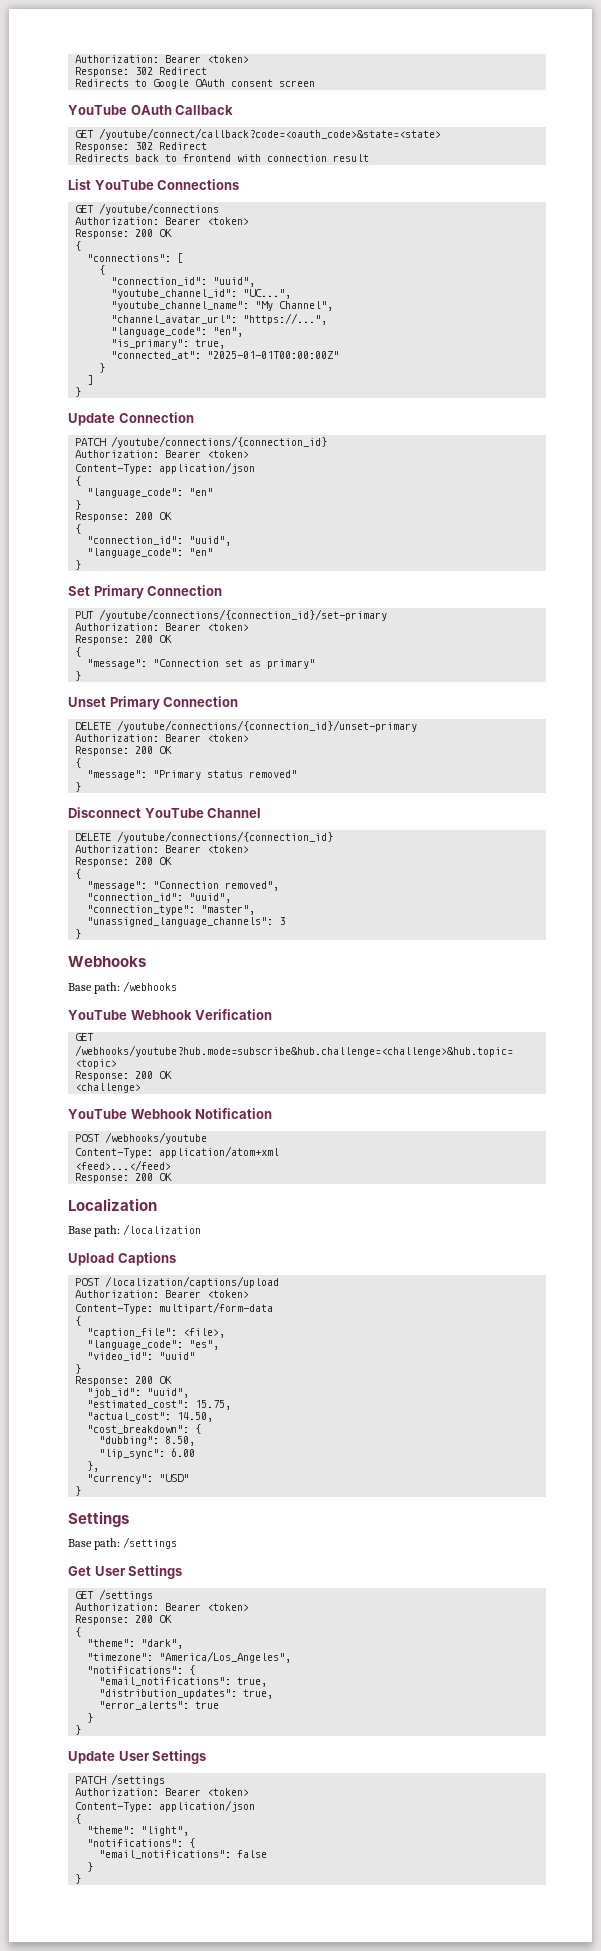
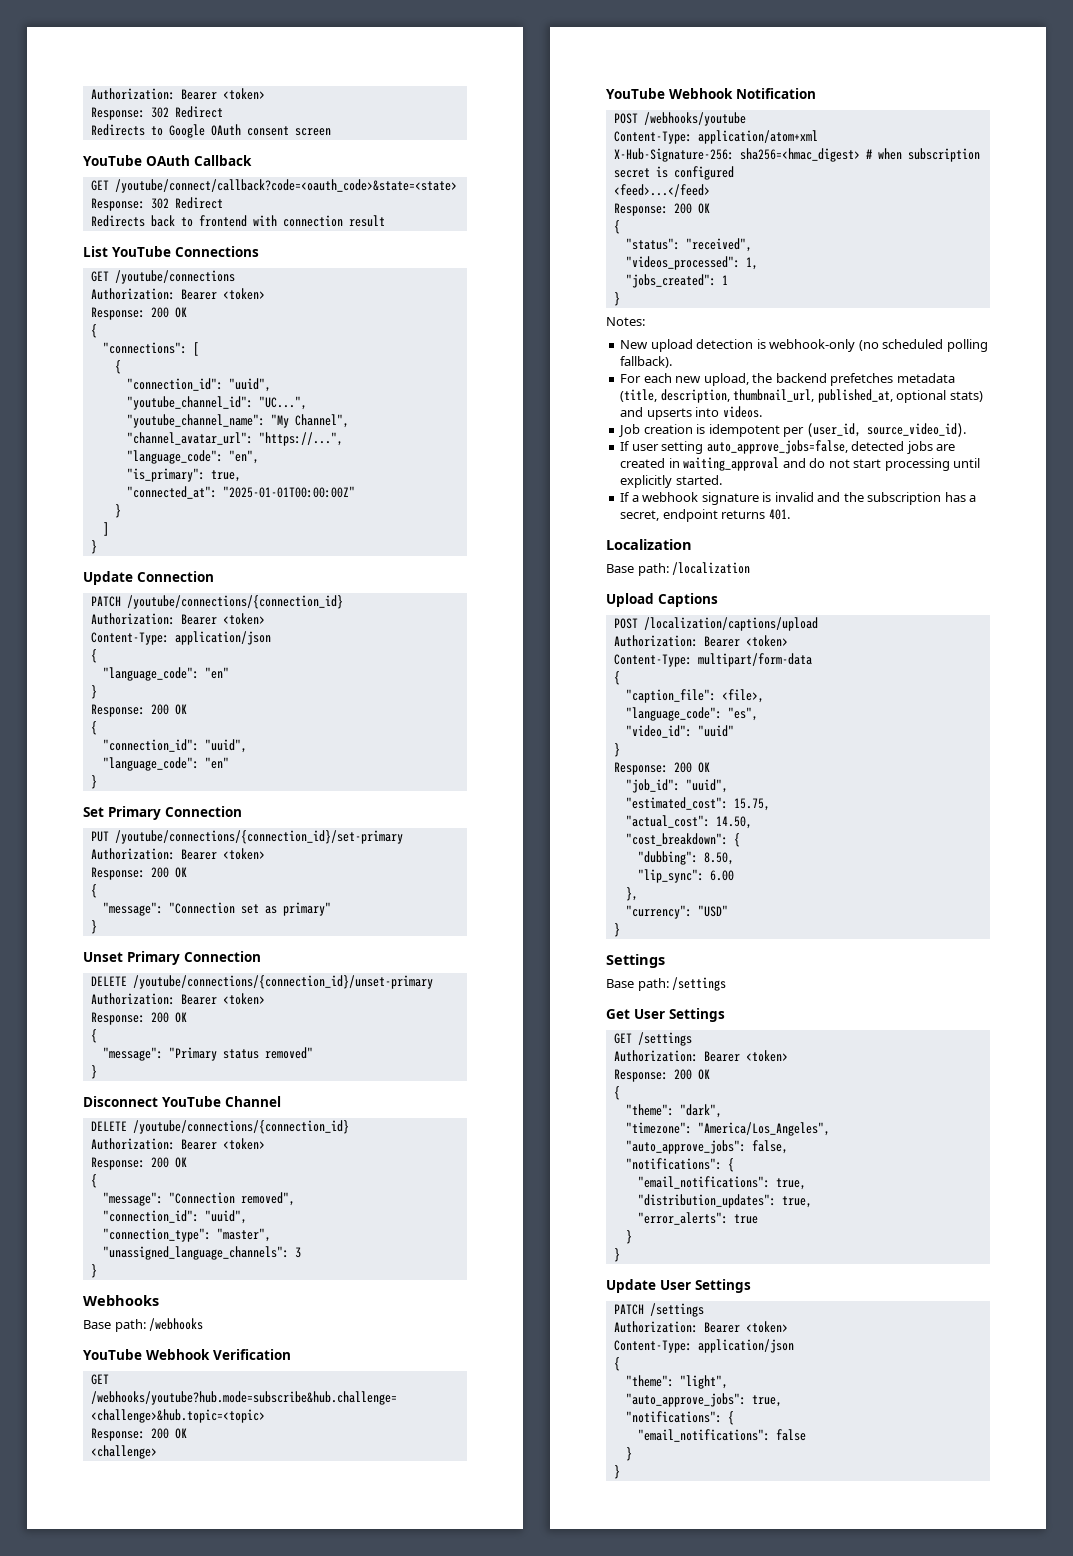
+ X-Hub-Signature-256: sha256=<hmac_digest> # when subscription secret is configured
  <feed>...</feed>
  Response: 200 OK
+ {
+ "status": "received",
+ "videos_processed": 1,
+ "jobs_created": 1
+ }
+ Notes:
+ New upload detection is webhook-only (no scheduled polling fallback).
+ For each new upload, the backend prefetches metadata (title, description, thumbnail_url, published_at, optional stats) and upserts into videos.
+ Job creation is idempotent per (user_id, source_video_id).
+ If user setting auto_approve_jobs=false, detected jobs are created in waiting_approval and do not start processing until explicitly started.
+ If a webhook signature is invalid and the subscription has a secret, endpoint returns 401.
+ "auto_approve_jobs": false,
+ "auto_approve_jobs": true,

